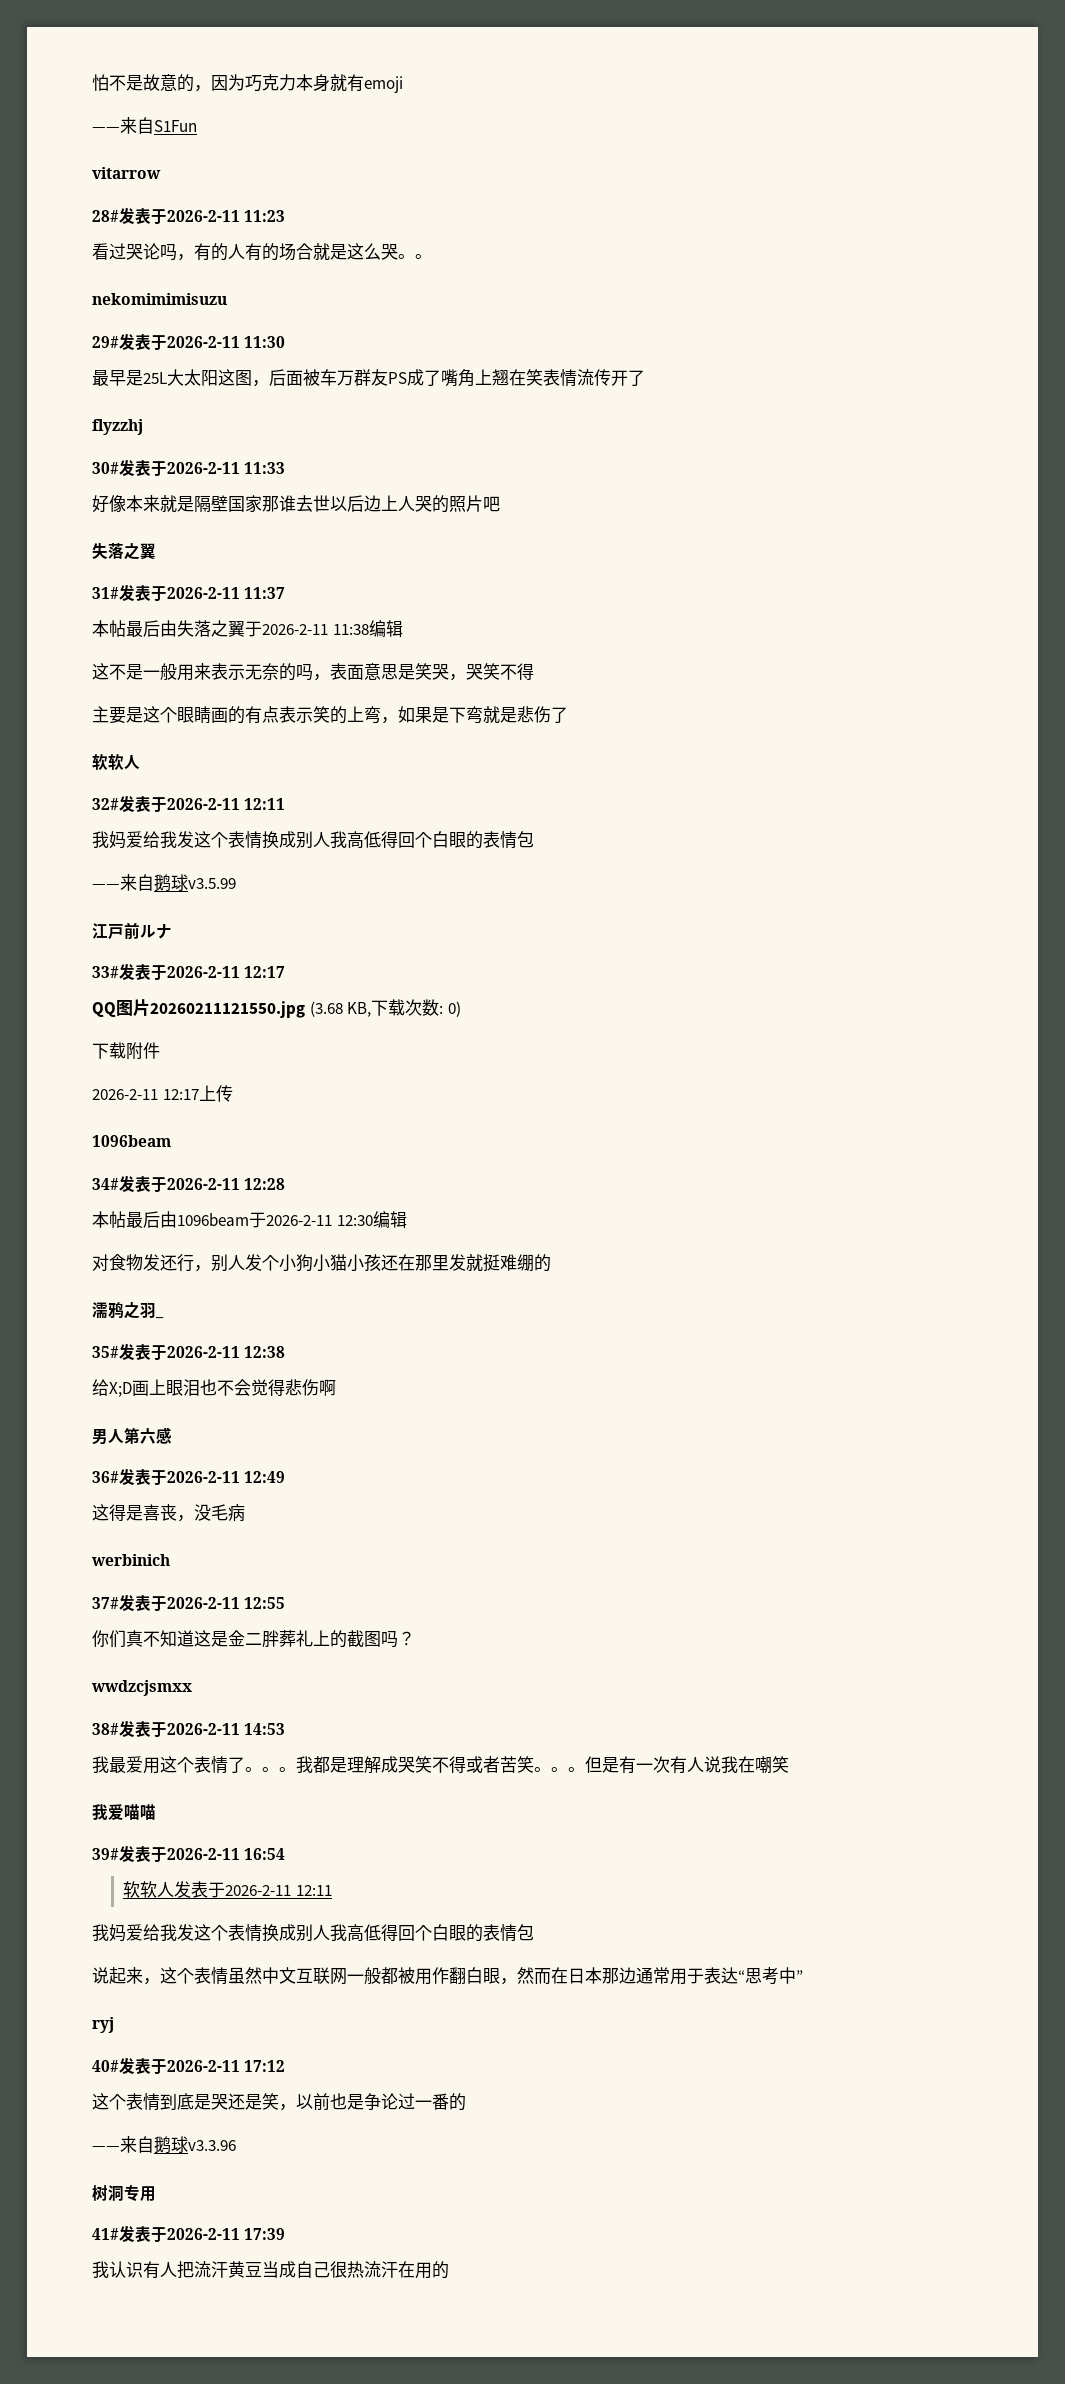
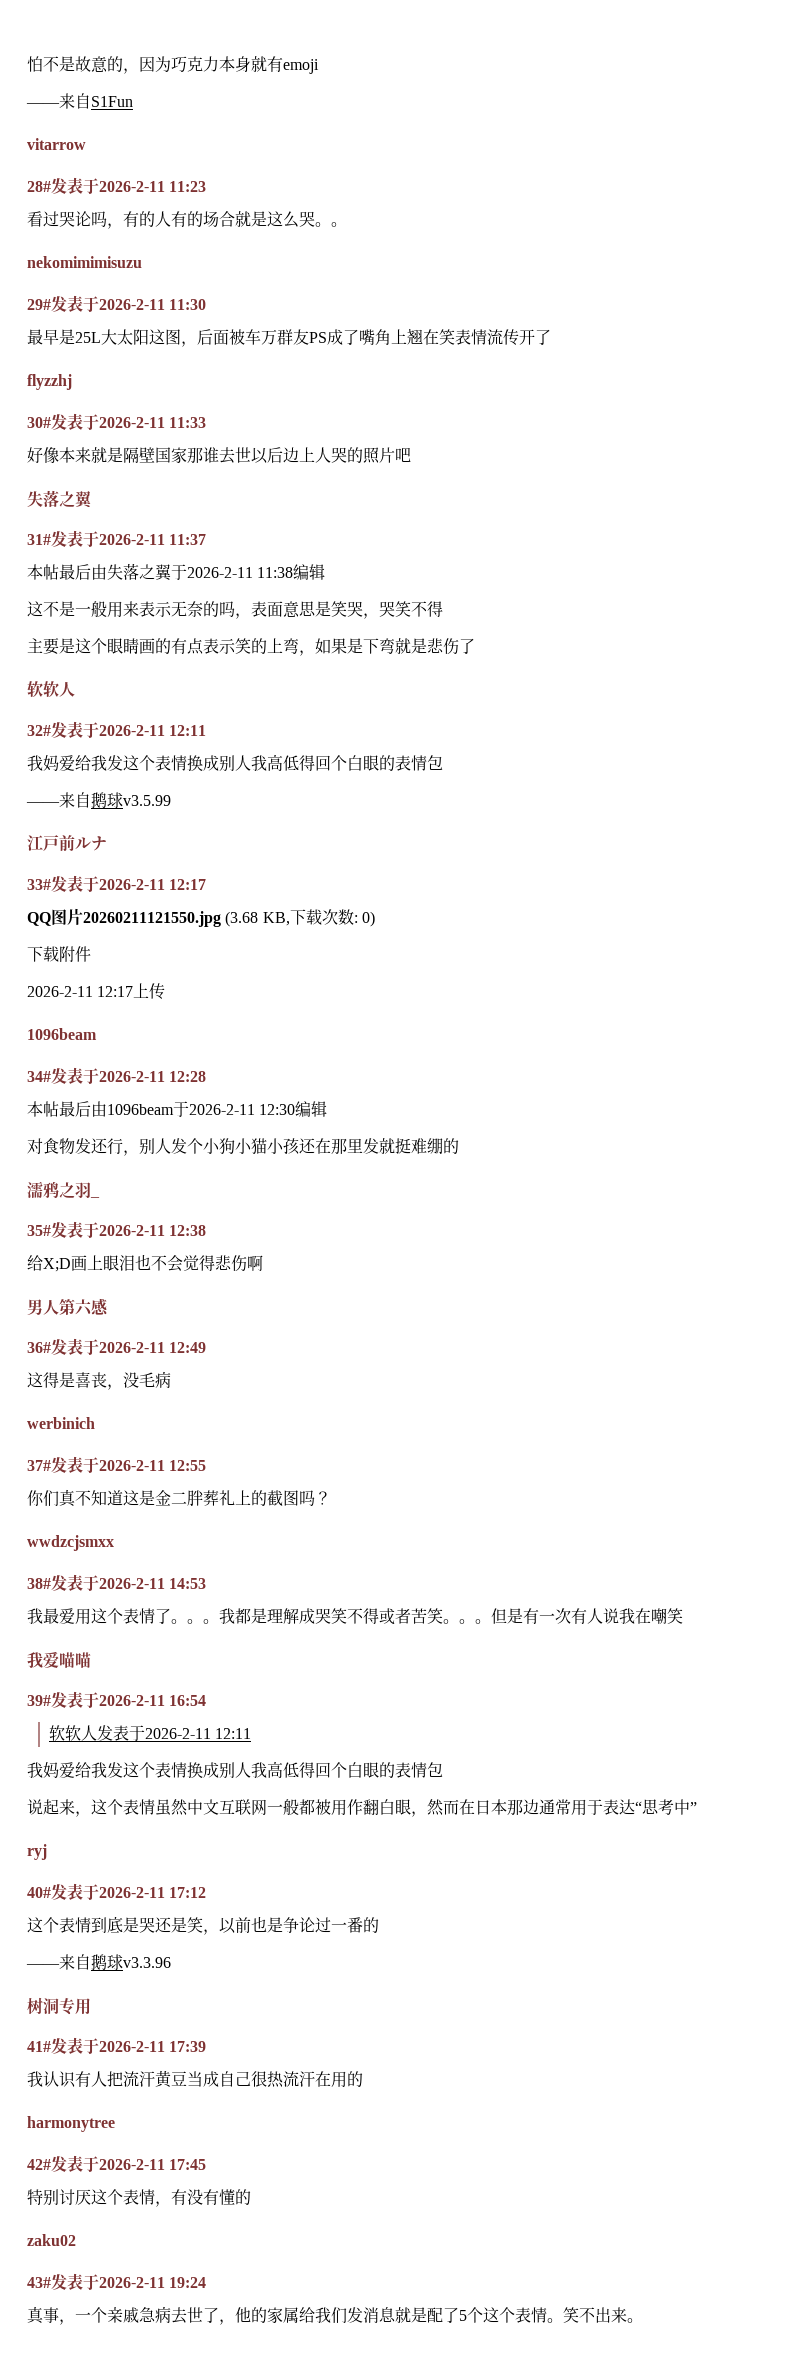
+ harmonytree
+ 42#发表于2026-2-11 17:45
+ 特别讨厌这个表情，有没有懂的
+ zaku02
+ 43#发表于2026-2-11 19:24
+ 真事，一个亲戚急病去世了，他的家属给我们发消息就是配了5个这个表情。笑不出来。

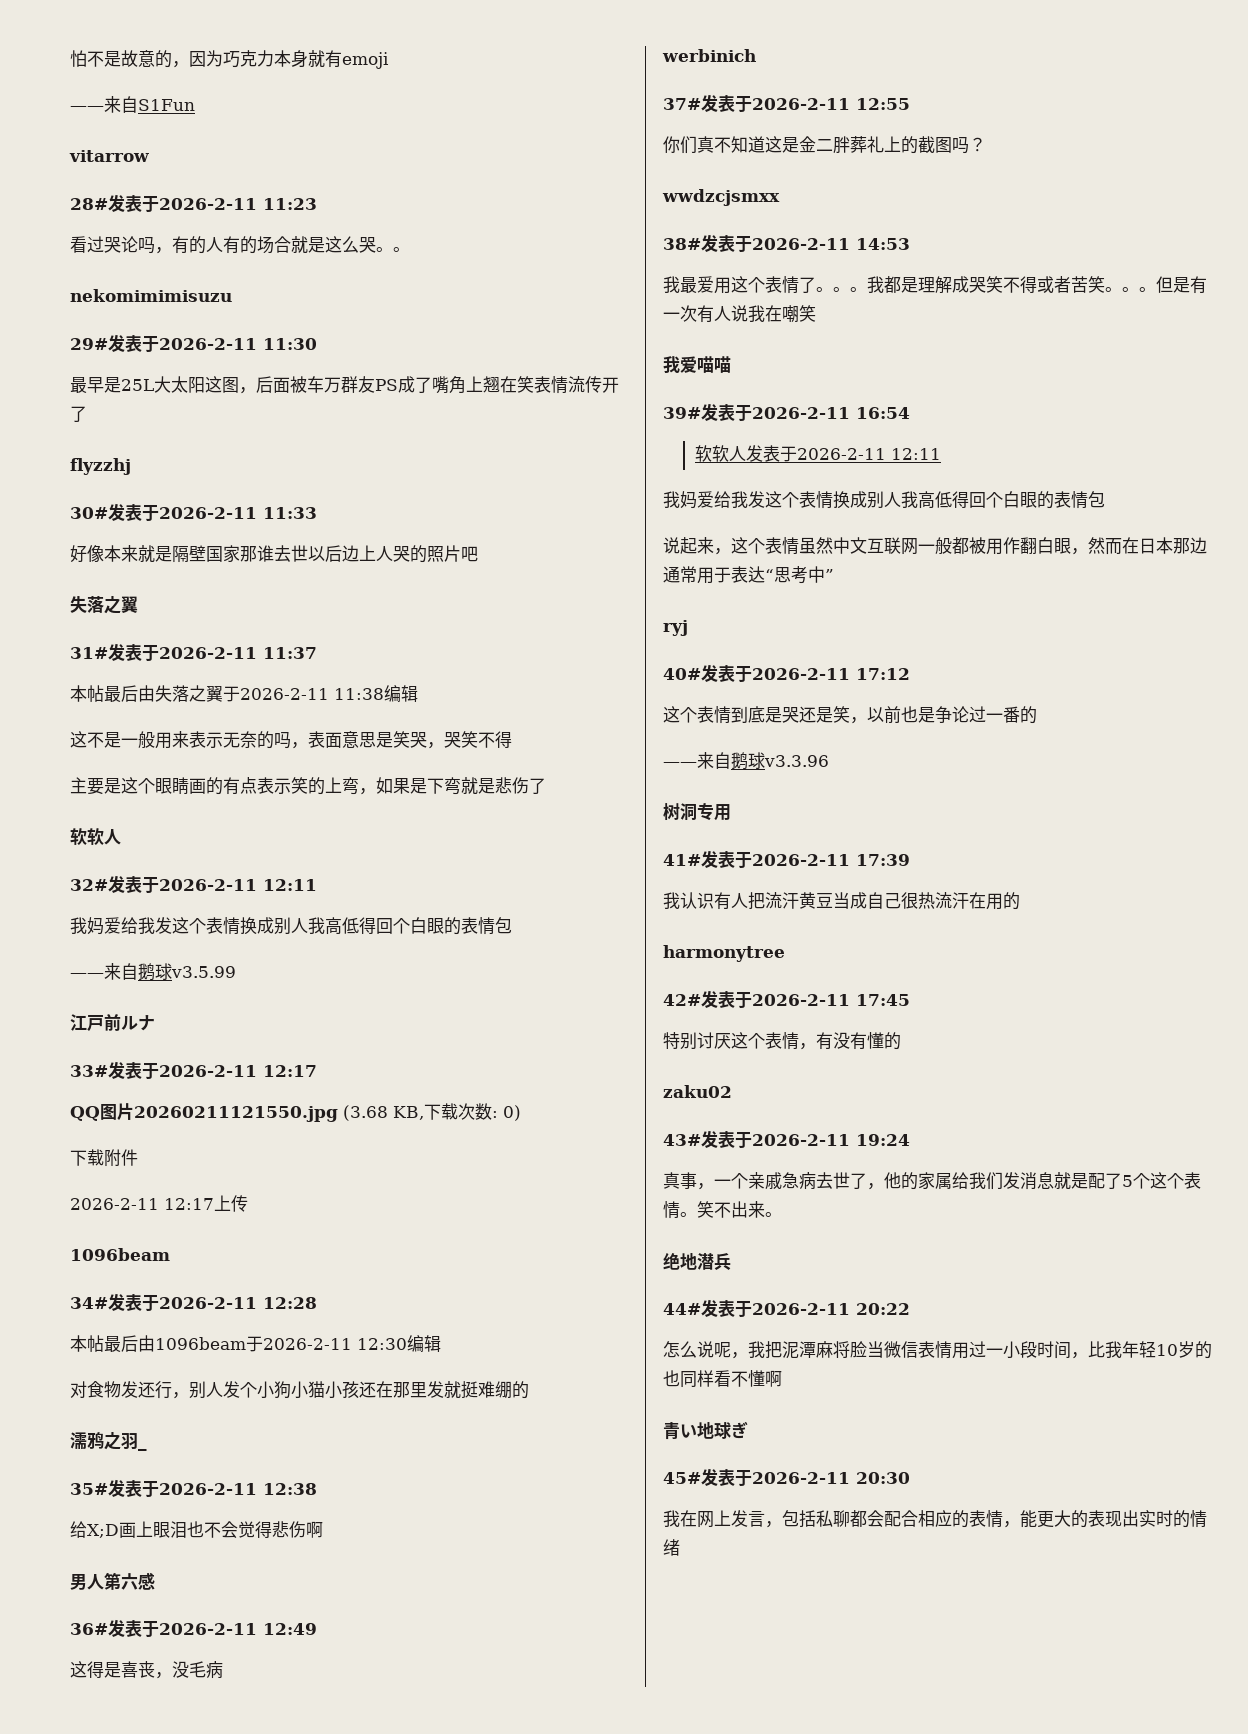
+ 绝地潜兵
+ 44#发表于2026-2-11 20:22
+ 怎么说呢，我把泥潭麻将脸当微信表情用过一小段时间，比我年轻10岁的也同样看不懂啊
+ 青い地球ぎ
+ 45#发表于2026-2-11 20:30
+ 我在网上发言，包括私聊都会配合相应的表情，能更大的表现出实时的情绪

